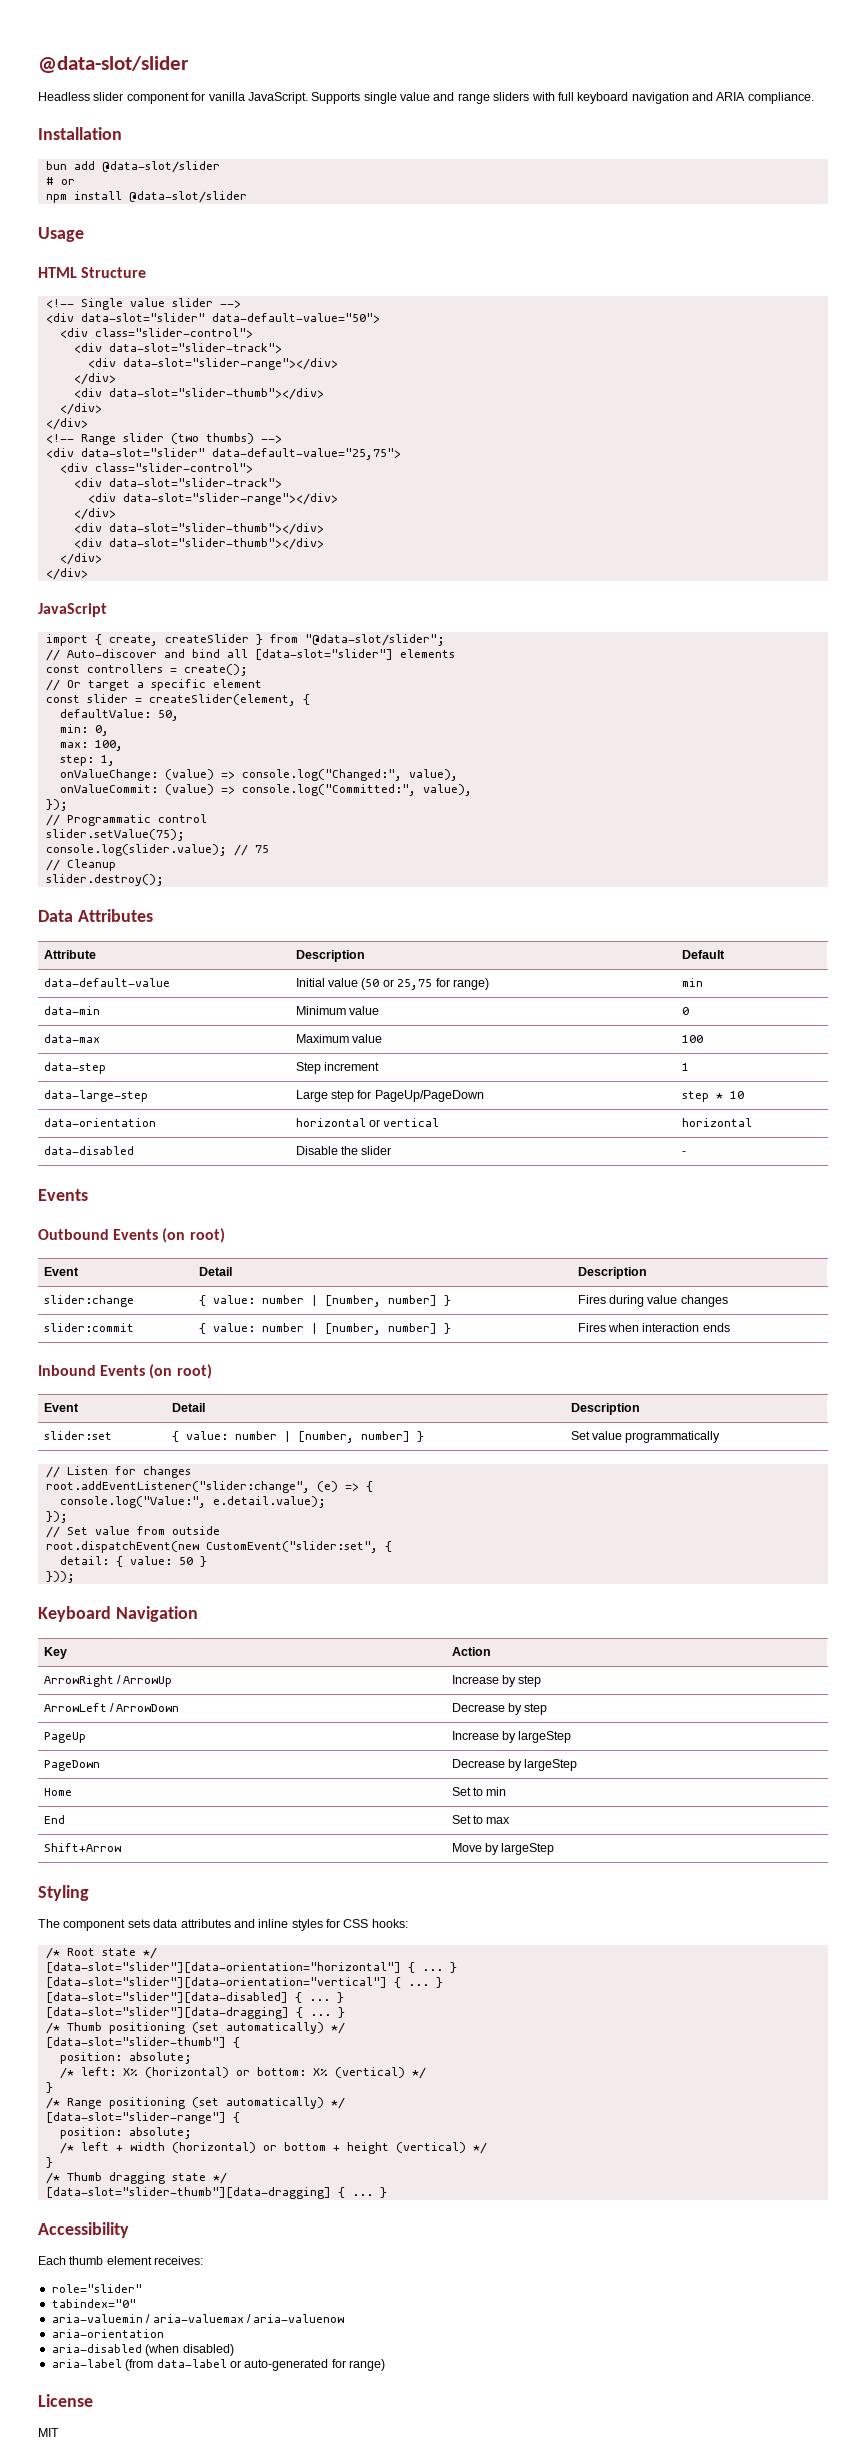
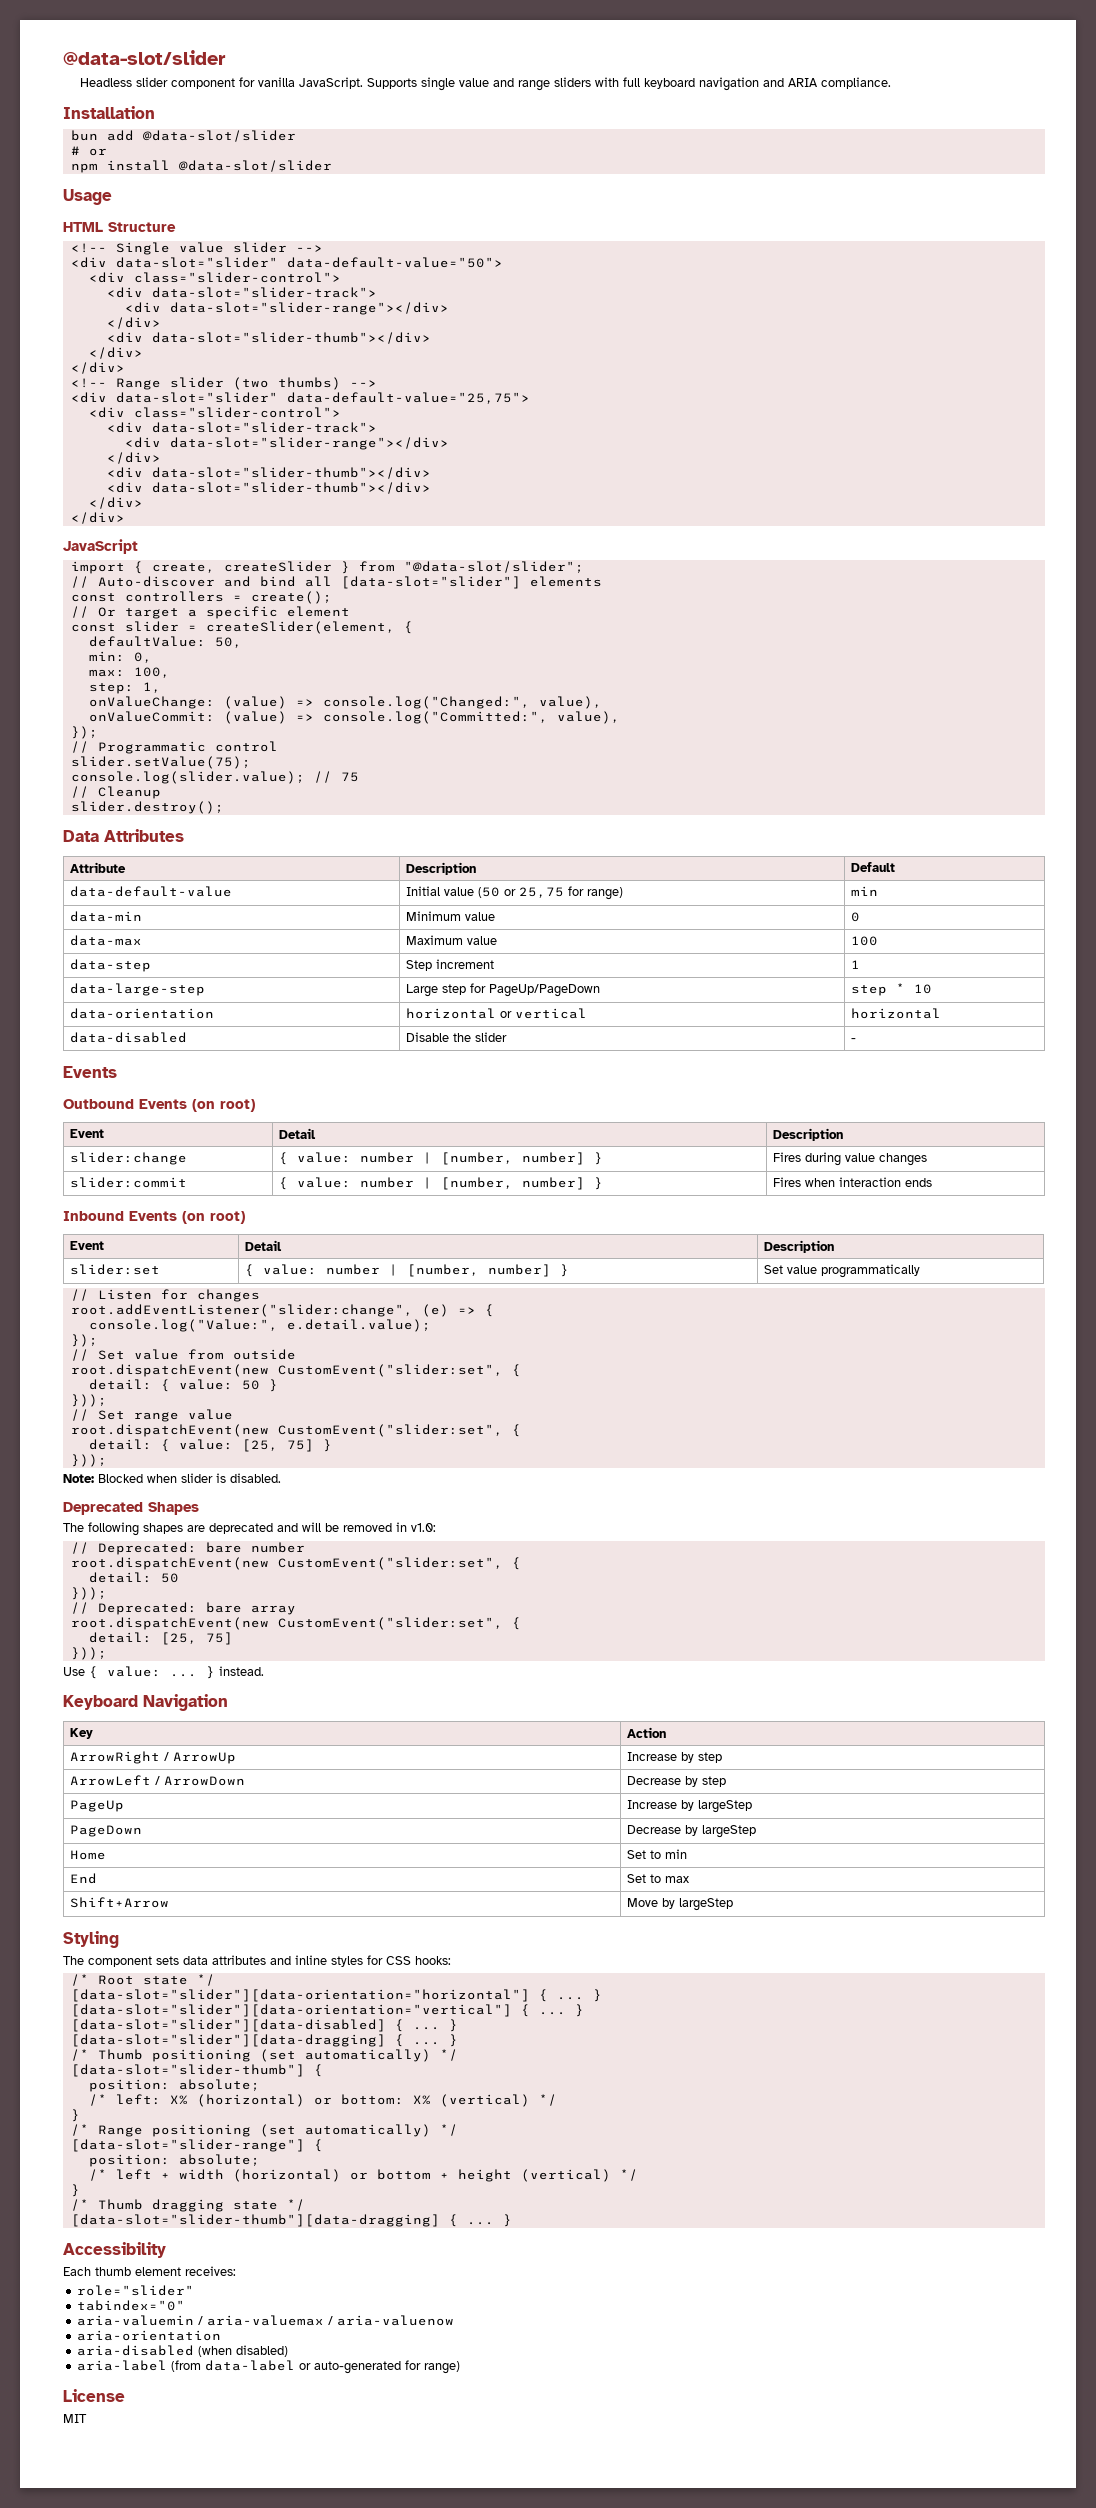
+ // Set range value
+ root.dispatchEvent(new CustomEvent("slider:set", {
+ detail: { value: [25, 75] }
+ }));
+ Note: Blocked when slider is disabled.
+ Deprecated Shapes
+ The following shapes are deprecated and will be removed in v1.0:
+ // Deprecated: bare number
+ root.dispatchEvent(new CustomEvent("slider:set", {
+ detail: 50
+ }));
+ // Deprecated: bare array
+ root.dispatchEvent(new CustomEvent("slider:set", {
+ detail: [25, 75]
+ }));
+ Use { value: ... } instead.

